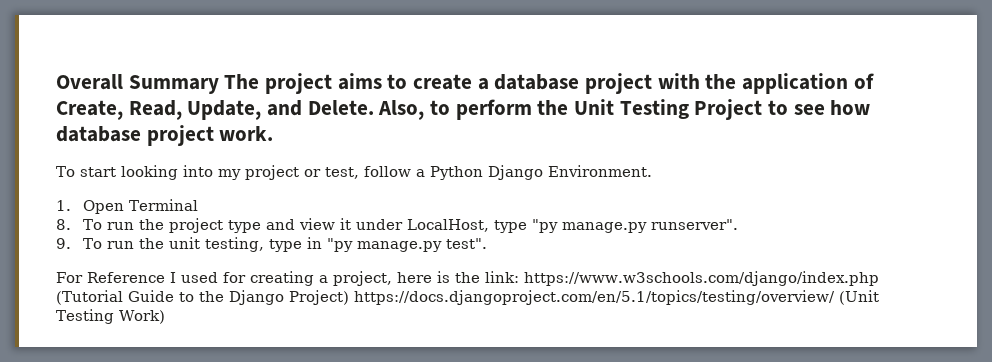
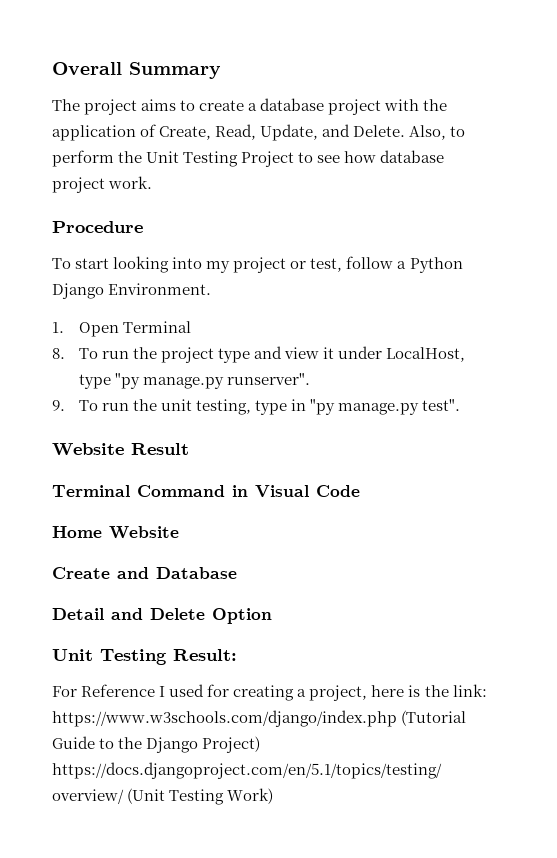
- Overall Summary The project aims to create a database project with the application of Create, Read, Update, and Delete.
+ Overall Summary
+ The project aims to create a database project with the application of Create, Read, Update, and Delete.
+ Procedure
+ Website Result
+ Terminal Command in Visual Code
+ Home Website
+ Create and Database
+ Detail and Delete Option
+ Unit Testing Result:

